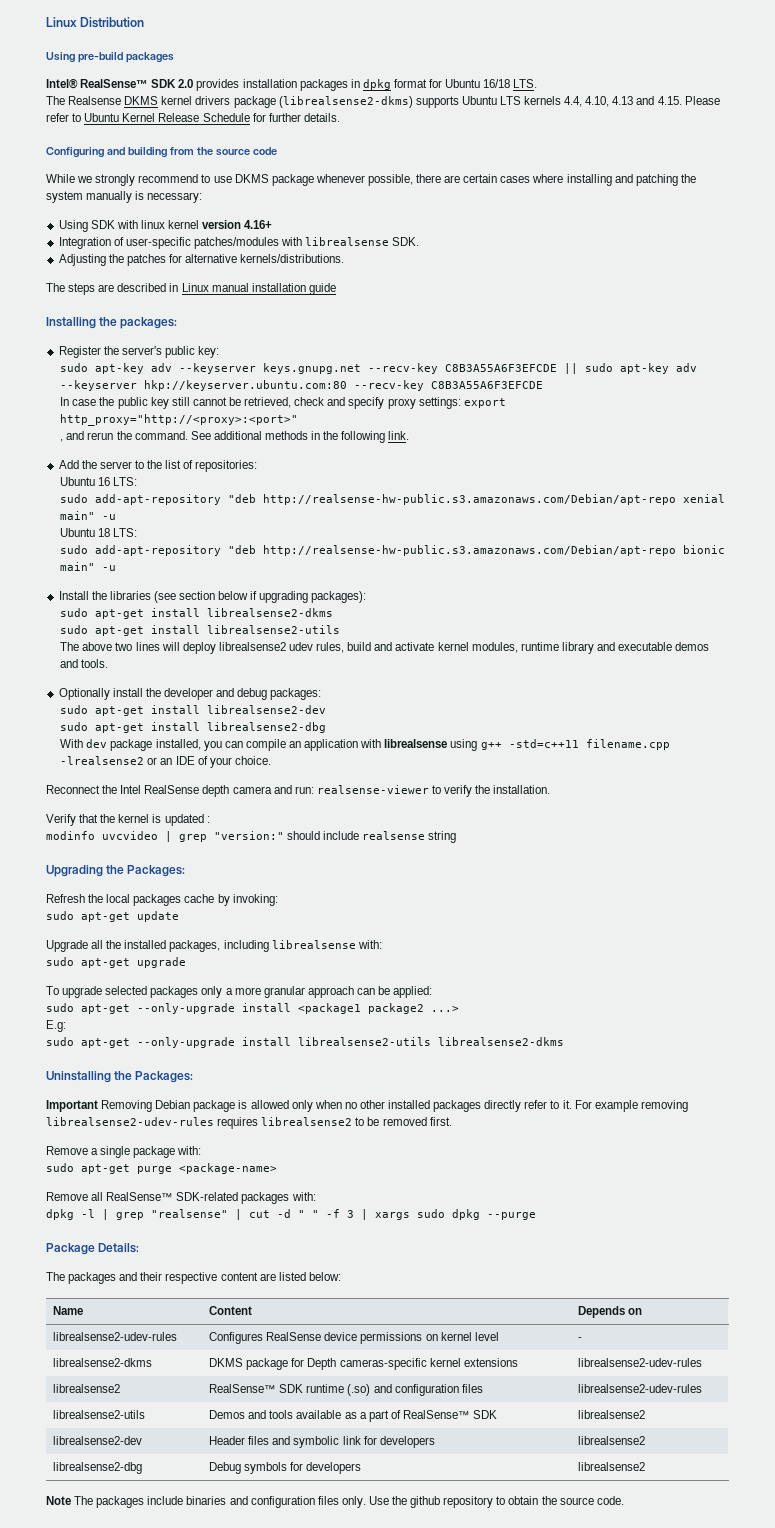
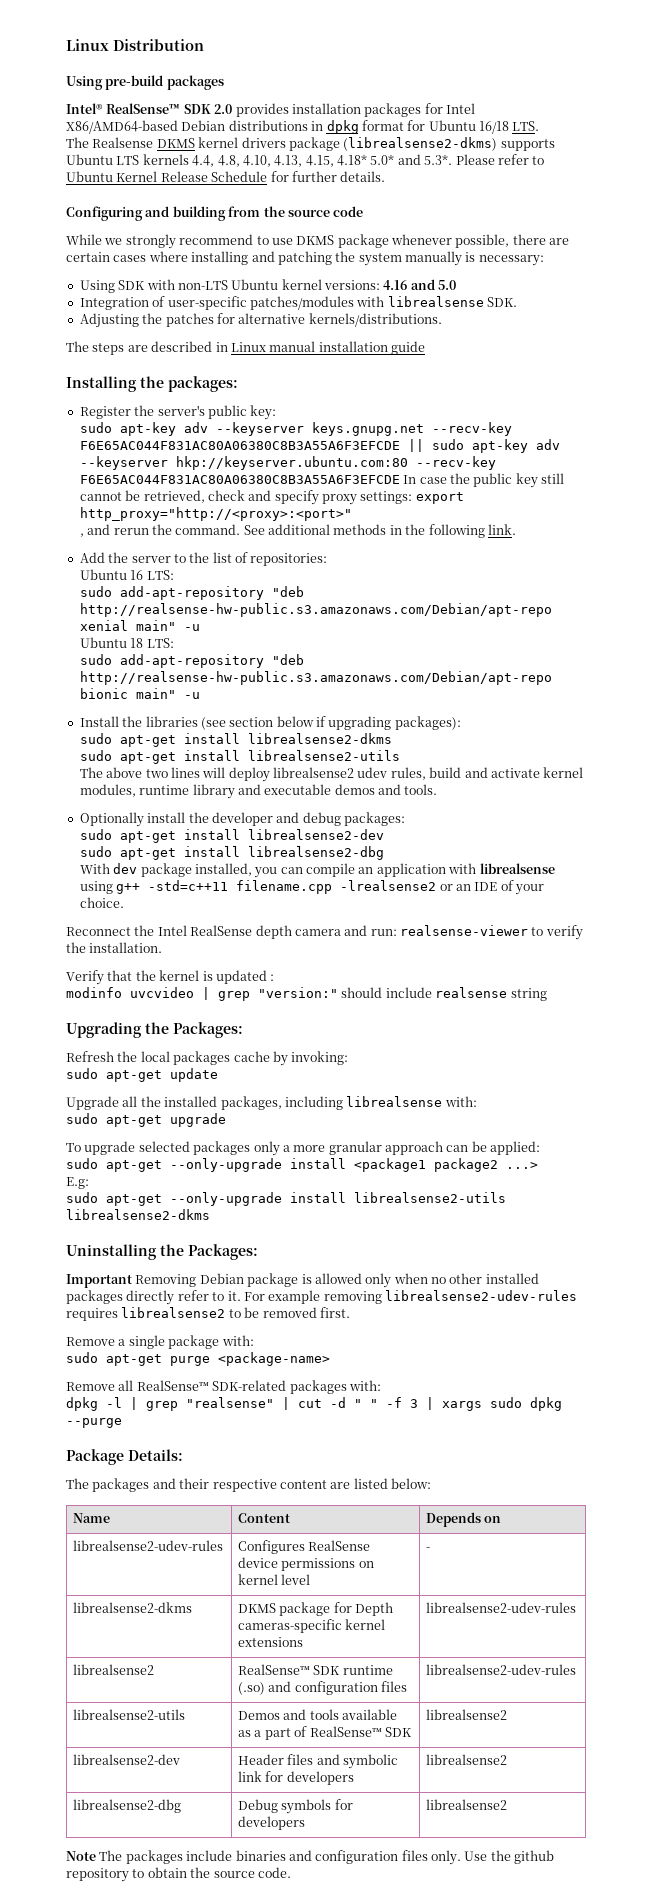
- Intel® RealSense™ SDK 2.0 provides installation packages in dpkg format for Ubuntu 16/18 LTS.
+ Intel® RealSense™ SDK 2.0 provides installation packages for Intel X86/AMD64-based Debian distributions in dpkg format for Ubuntu 16/18 LTS.
- The Realsense DKMS kernel drivers package (librealsense2-dkms) supports Ubuntu LTS kernels 4.4, 4.10, 4.13 and 4.15. Please refer to Ubuntu Kernel Release Schedule for further details.
+ The Realsense DKMS kernel drivers package (librealsense2-dkms) supports Ubuntu LTS kernels 4.4, 4.8, 4.10, 4.13, 4.15, 4.18* 5.0* and 5.3*. Please refer to Ubuntu Kernel Release Schedule for further details.
- Using SDK with linux kernel version 4.16+
+ Using SDK with non-LTS Ubuntu kernel versions: 4.16 and 5.0
- sudo apt-key adv --keyserver keys.gnupg.net --recv-key C8B3A55A6F3EFCDE || sudo apt-key adv --keyserver hkp://keyserver.ubuntu.com:80 --recv-key C8B3A55A6F3EFCDE
- In case the public key still cannot be retrieved, check and specify proxy settings: export http_proxy="http://<proxy>:<port>"
+ sudo apt-key adv --keyserver keys.gnupg.net --recv-key F6E65AC044F831AC80A06380C8B3A55A6F3EFCDE || sudo apt-key adv --keyserver hkp://keyserver.ubuntu.com:80 --recv-key F6E65AC044F831AC80A06380C8B3A55A6F3EFCDE In case the public key still cannot be retrieved, check and specify proxy settings: export http_proxy="http://<proxy>:<port>"

